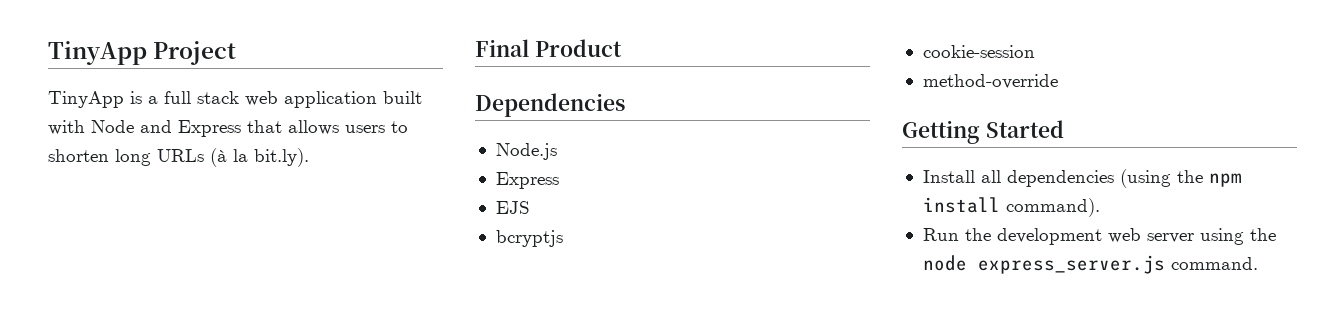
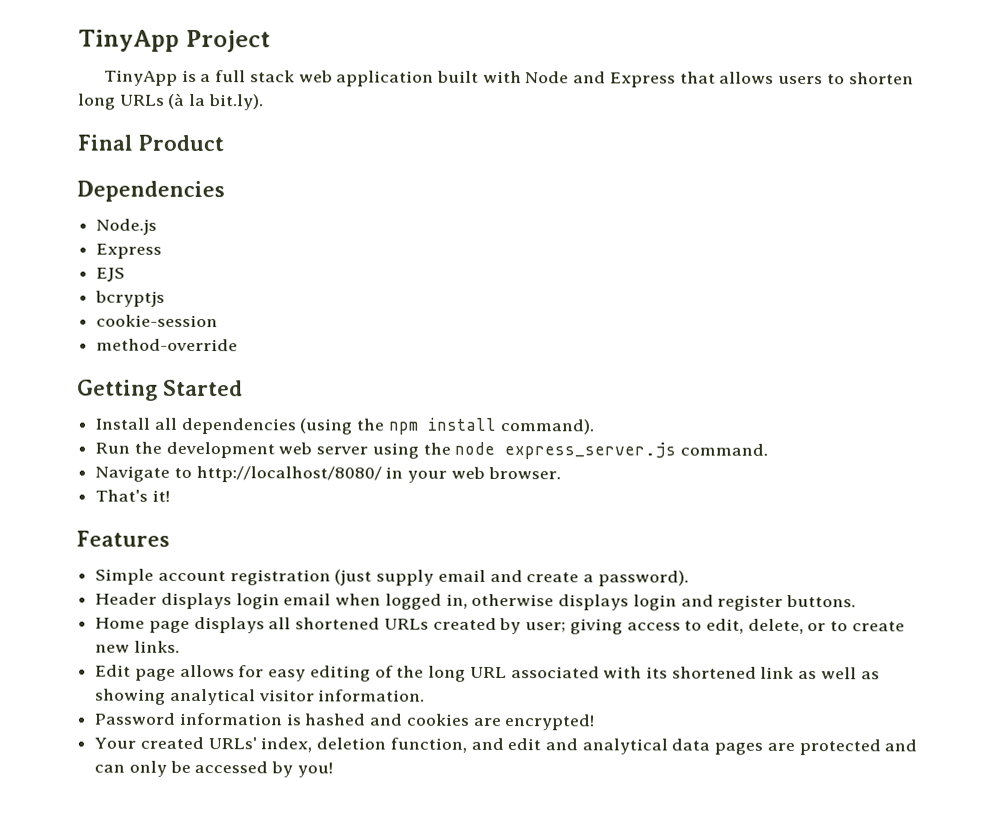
+ Navigate to http://localhost/8080/ in your web browser.
+ That's it!
+ Features
+ Simple account registration (just supply email and create a password).
+ Header displays login email when logged in, otherwise displays login and register buttons.
+ Home page displays all shortened URLs created by user; giving access to edit, delete, or to create new links.
+ Edit page allows for easy editing of the long URL associated with its shortened link as well as showing analytical visitor information.
+ Password information is hashed and cookies are encrypted!
+ Your created URLs' index, deletion function, and edit and analytical data pages are protected and can only be accessed by you!

